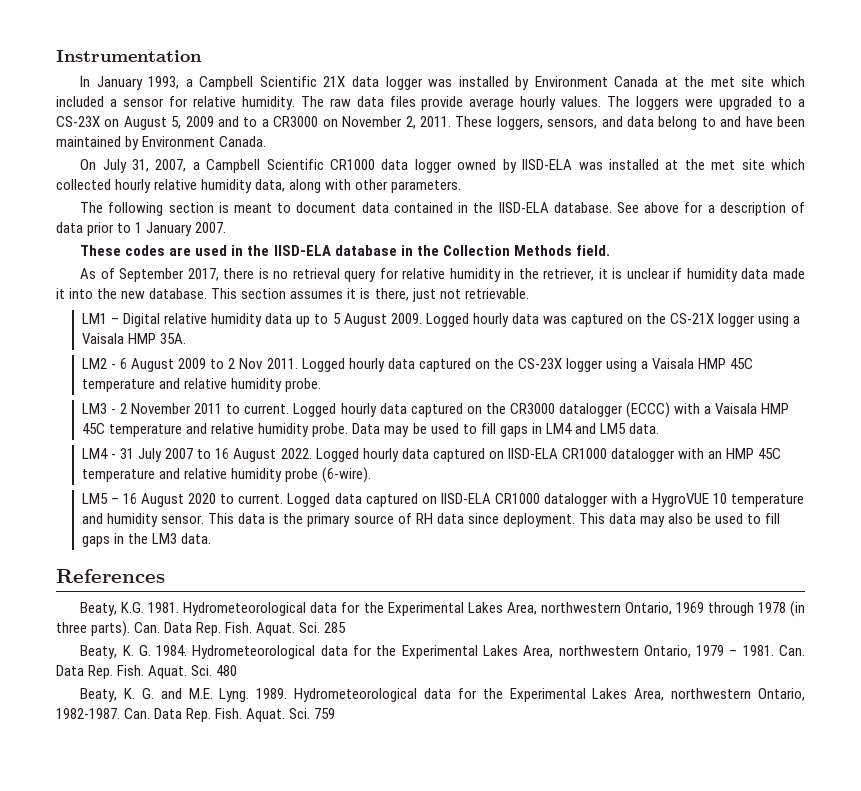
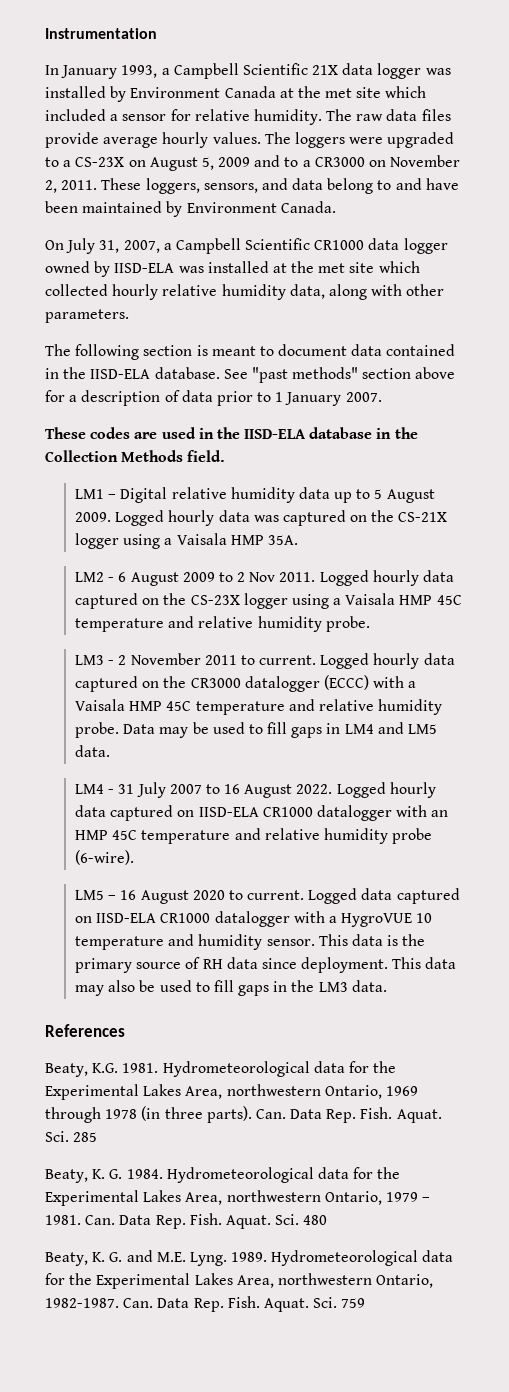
- See above for a description of data prior to 1 January 2007.
+ See "past methods" section above for a description of data prior to 1 January 2007.
- As of September 2017, there is no retrieval query for relative humidity in the retriever, it is unclear if humidity data made it into the new database. This section assumes it is there, just not retrievable.

